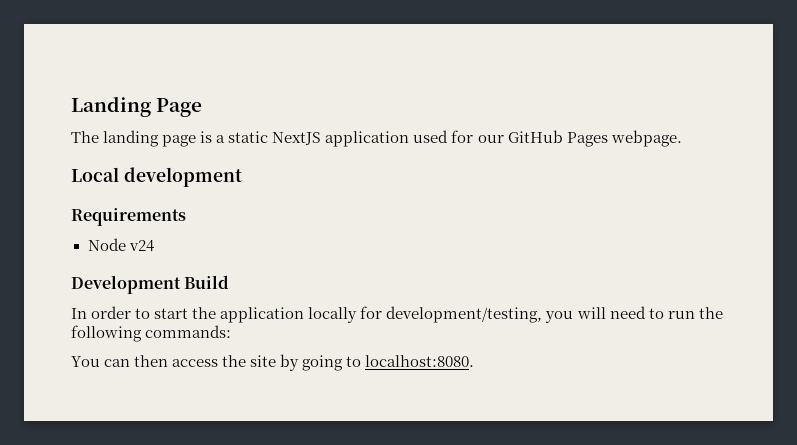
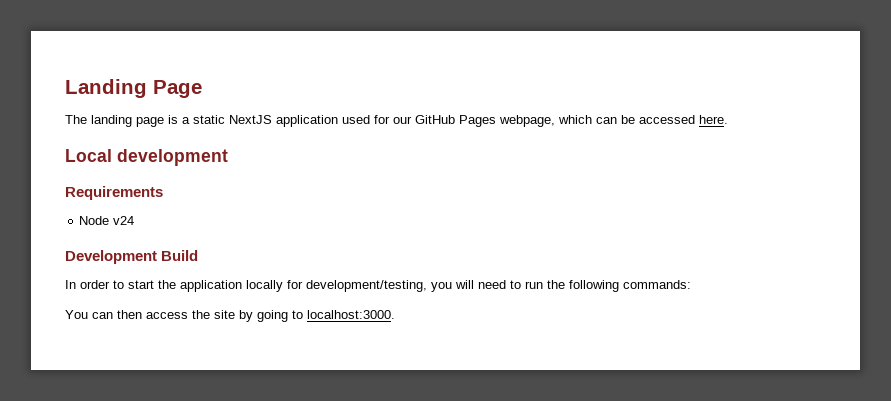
- The landing page is a static NextJS application used for our GitHub Pages webpage.
+ The landing page is a static NextJS application used for our GitHub Pages webpage, which can be accessed here.
- You can then access the site by going to localhost:8080.
+ You can then access the site by going to localhost:3000.

